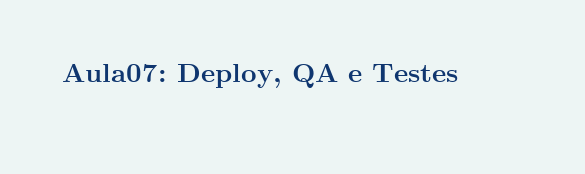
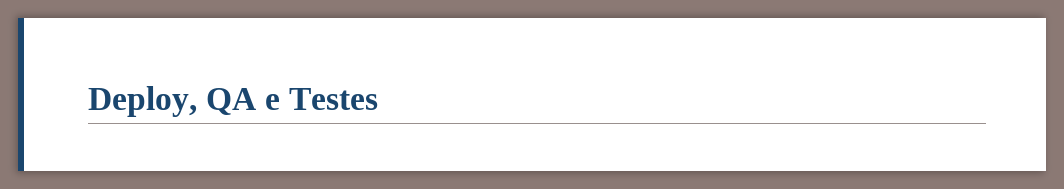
- Aula07: Deploy, QA e Testes
+ Deploy, QA e Testes

